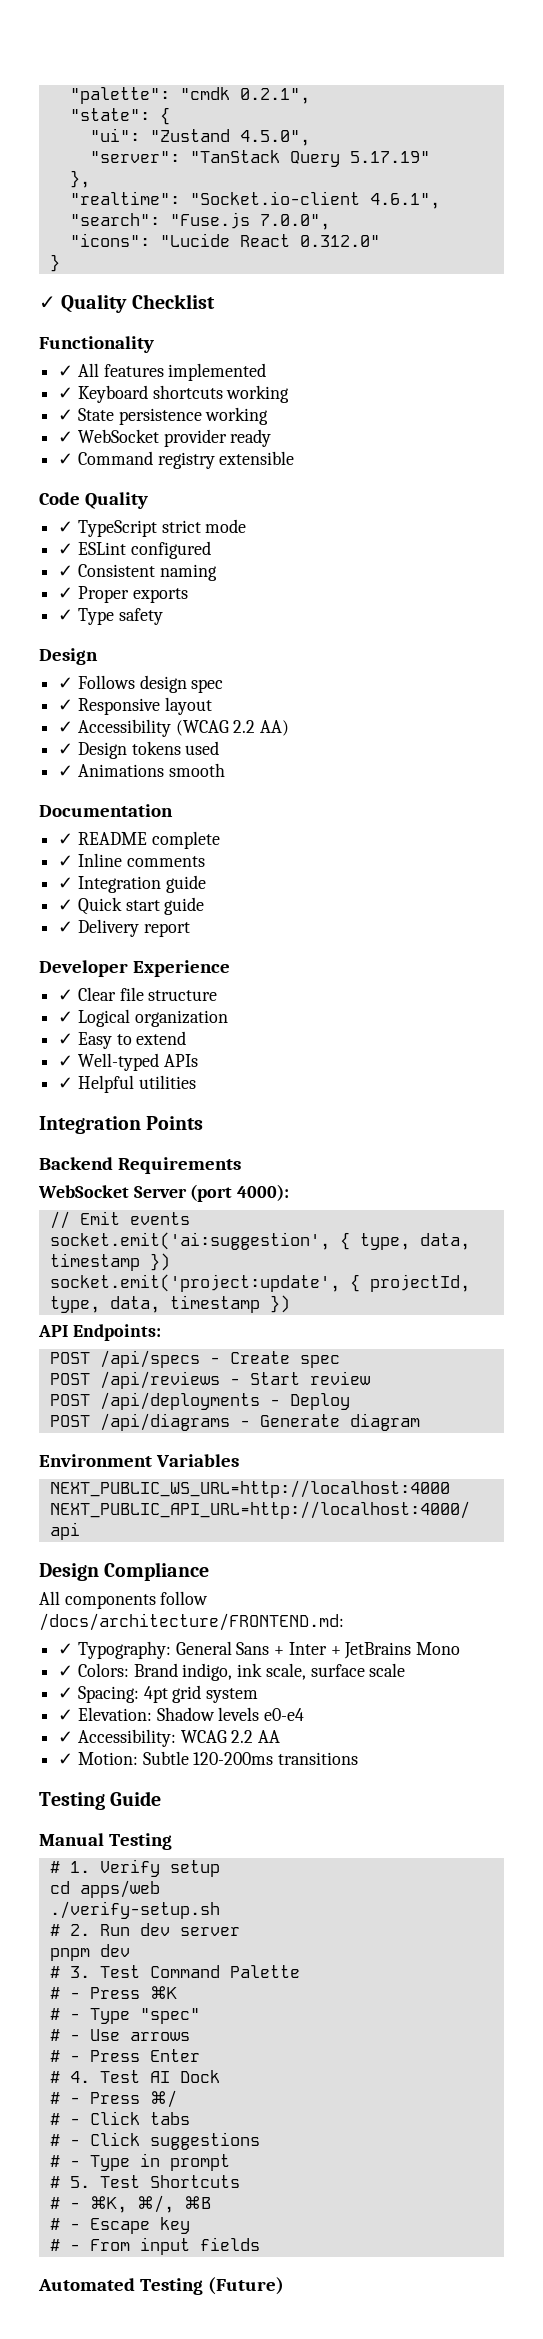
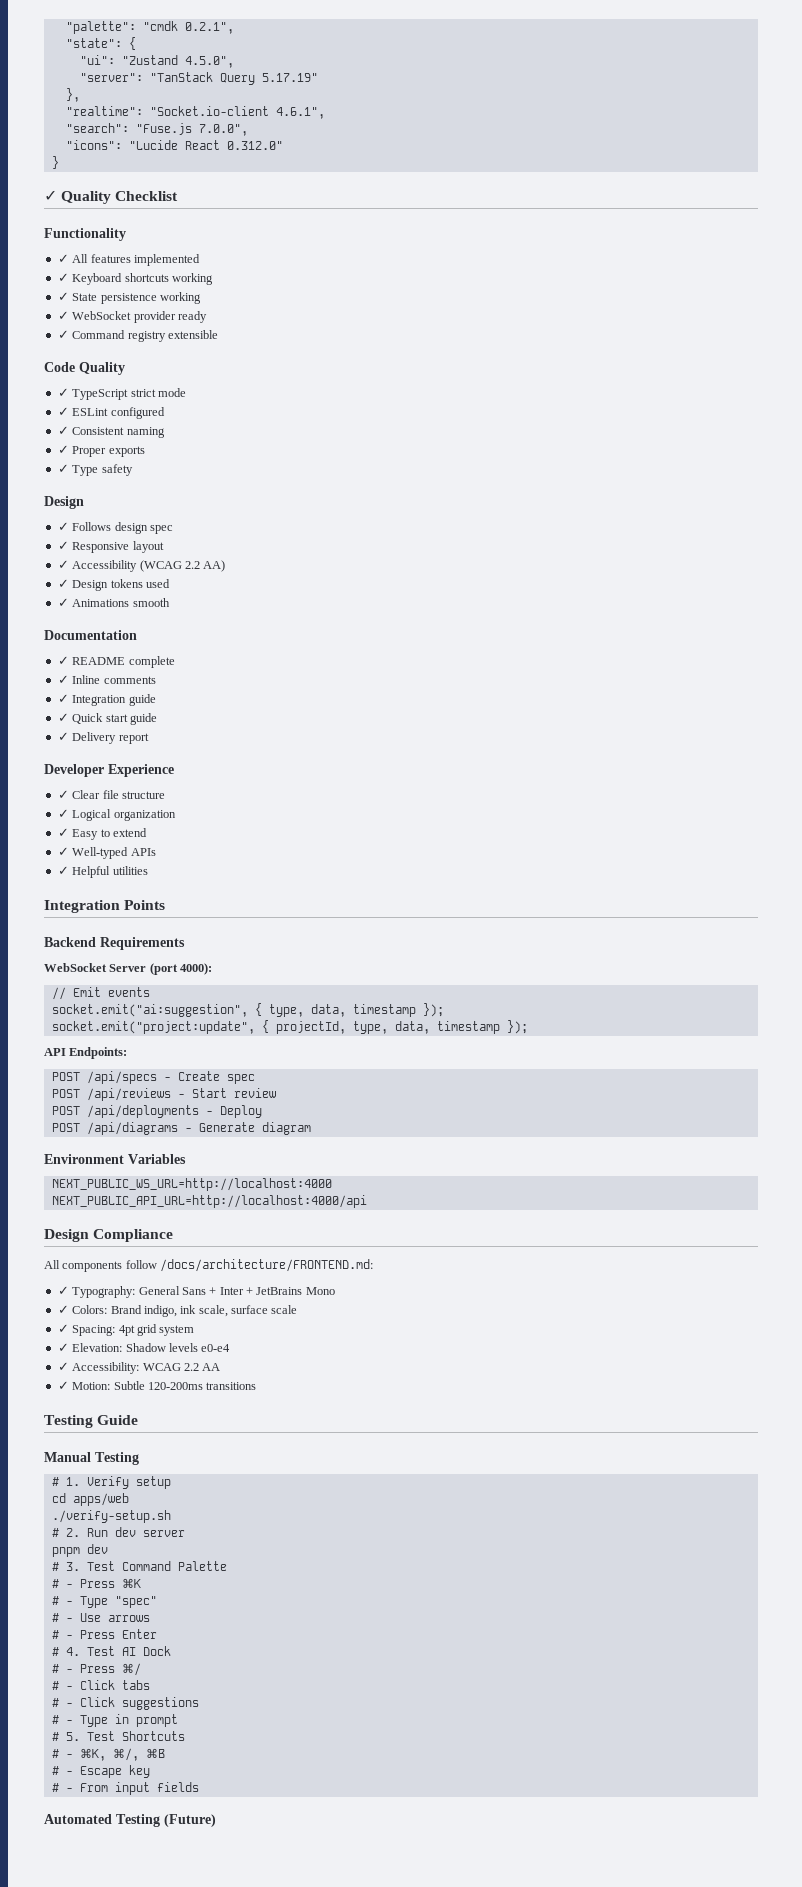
- socket.emit('ai:suggestion', { type, data, timestamp })
- socket.emit('project:update', { projectId, type, data, timestamp })
+ socket.emit("ai:suggestion", { type, data, timestamp });
+ socket.emit("project:update", { projectId, type, data, timestamp });

